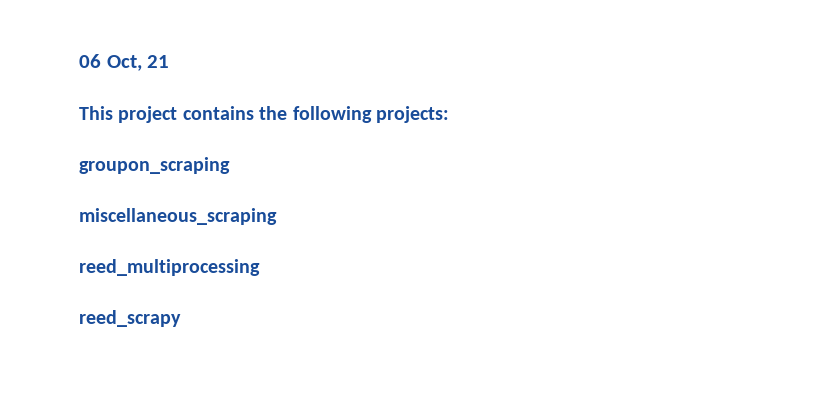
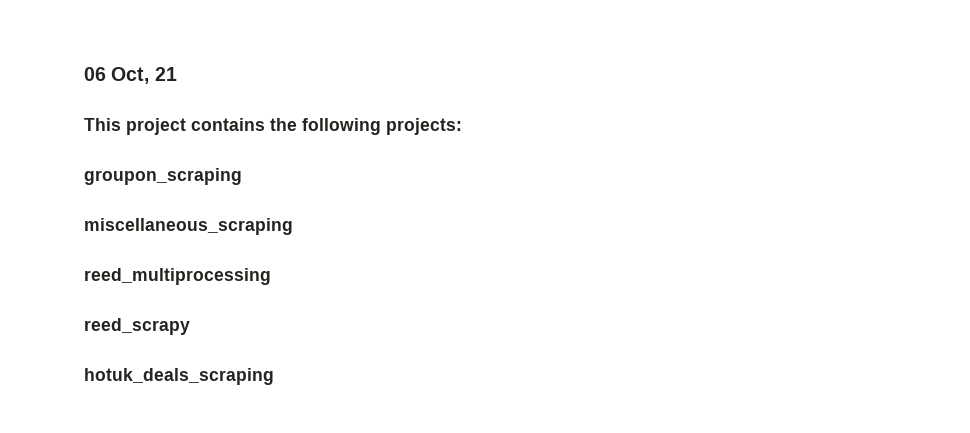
+ hotuk_deals_scraping

